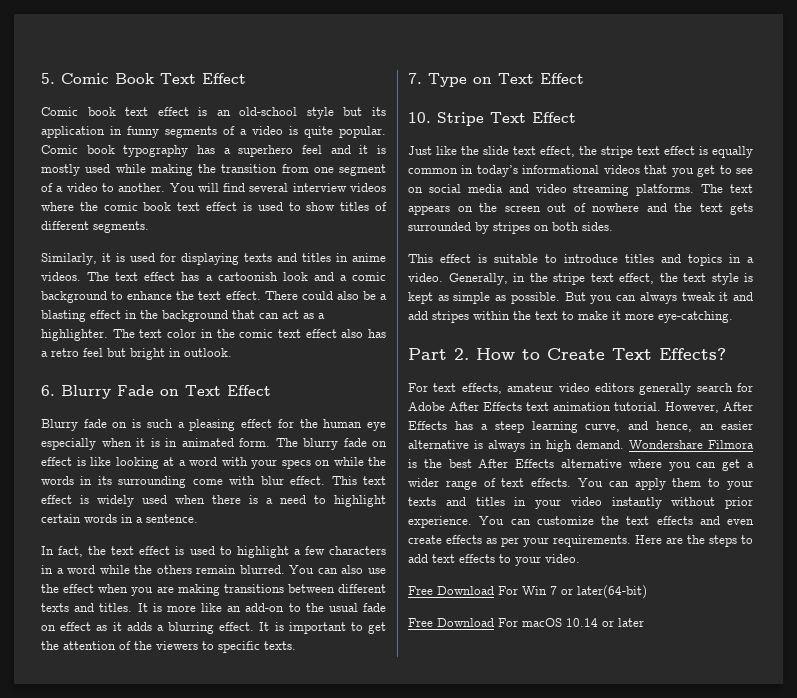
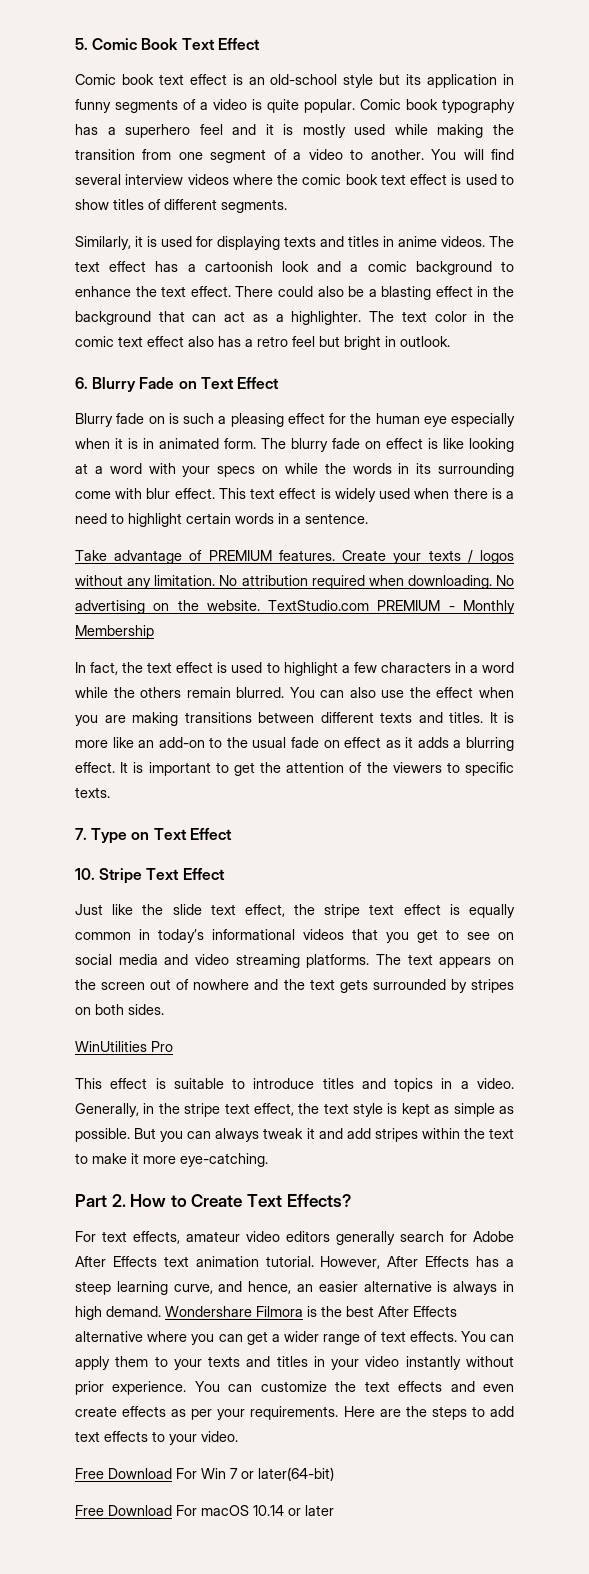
+ Take advantage of PREMIUM features. Create your texts / logos without any limitation. No attribution required when downloading. No advertising on the website. TextStudio.com PREMIUM - Monthly Membership
+ WinUtilities Pro

